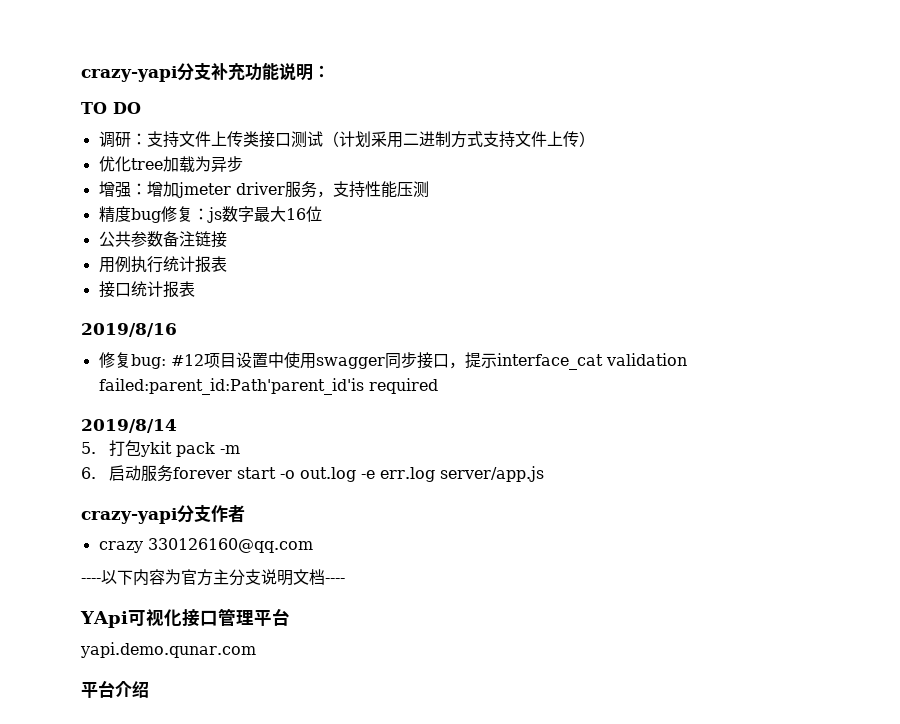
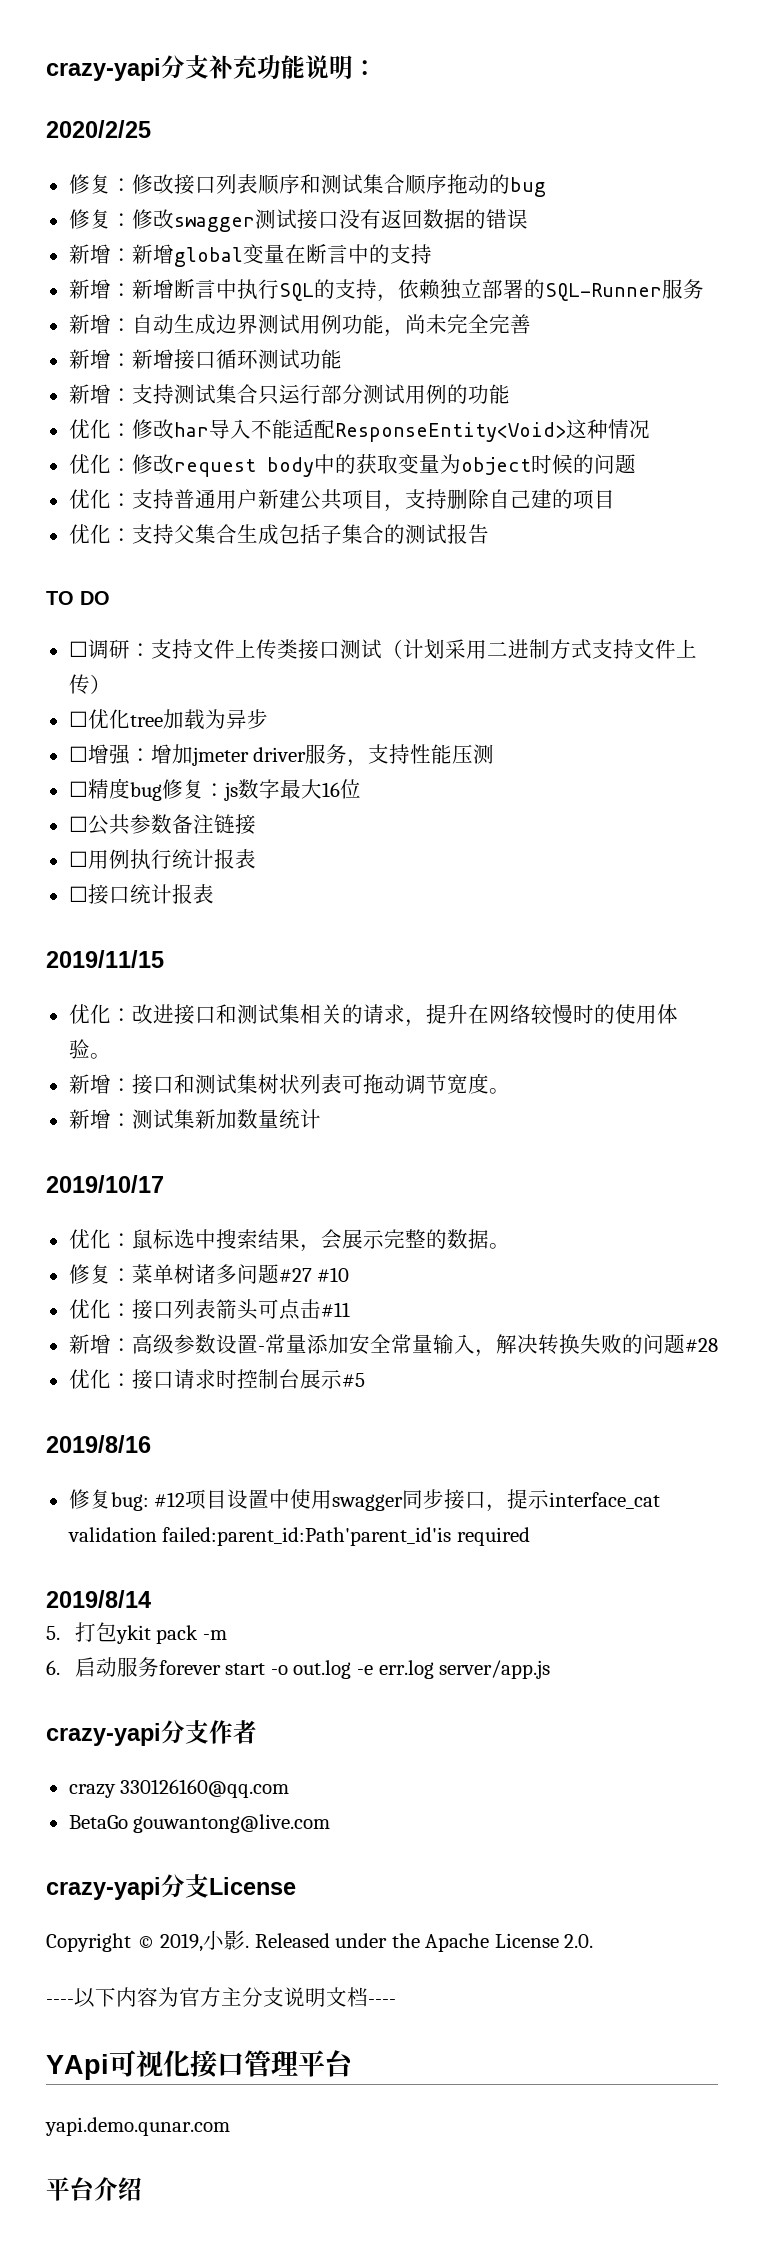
+ 2020/2/25
+ 修复：修改接口列表顺序和测试集合顺序拖动的bug
+ 修复：修改swagger测试接口没有返回数据的错误
+ 新增：新增global变量在断言中的支持
+ 新增：新增断言中执行SQL的支持，依赖独立部署的SQL-Runner服务
+ 新增：自动生成边界测试用例功能，尚未完全完善
+ 新增：新增接口循环测试功能
+ 新增：支持测试集合只运行部分测试用例的功能
+ 优化：修改har导入不能适配ResponseEntity<Void>这种情况
+ 优化：修改request body中的获取变量为object时候的问题
+ 优化：支持普通用户新建公共项目，支持删除自己建的项目
+ 优化：支持父集合生成包括子集合的测试报告
- 调研：支持文件上传类接口测试（计划采用二进制方式支持文件上传）
+ ☐调研：支持文件上传类接口测试（计划采用二进制方式支持文件上传）
- 优化tree加载为异步
+ ☐优化tree加载为异步
- 增强：增加jmeter driver服务，支持性能压测
+ ☐增强：增加jmeter driver服务，支持性能压测
- 精度bug修复：js数字最大16位
+ ☐精度bug修复：js数字最大16位
- 公共参数备注链接
+ ☐公共参数备注链接
- 用例执行统计报表
+ ☐用例执行统计报表
- 接口统计报表
+ ☐接口统计报表
+ 2019/11/15
+ 优化：改进接口和测试集相关的请求，提升在网络较慢时的使用体验。
+ 新增：接口和测试集树状列表可拖动调节宽度。
+ 新增：测试集新加数量统计
+ 2019/10/17
+ 优化：鼠标选中搜索结果，会展示完整的数据。
+ 修复：菜单树诸多问题#27 #10
+ 优化：接口列表箭头可点击#11
+ 新增：高级参数设置-常量添加安全常量输入，解决转换失败的问题#28
+ 优化：接口请求时控制台展示#5
+ BetaGo gouwantong@live.com
+ crazy-yapi分支License
+ Copyright © 2019,小影. Released under the Apache License 2.0.

